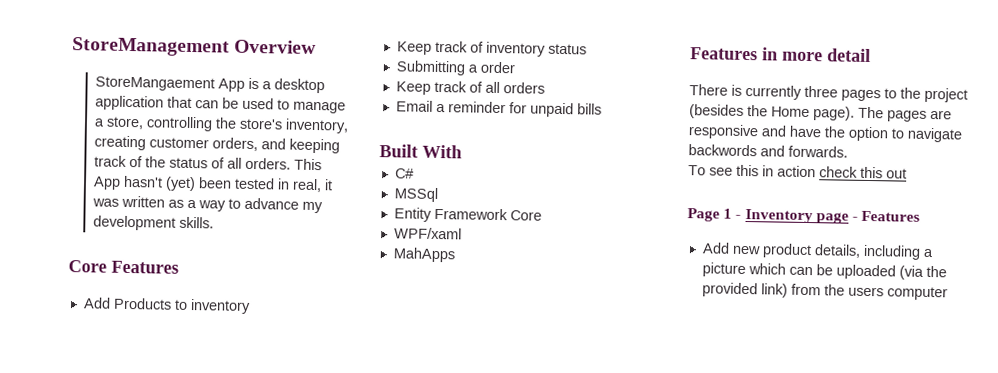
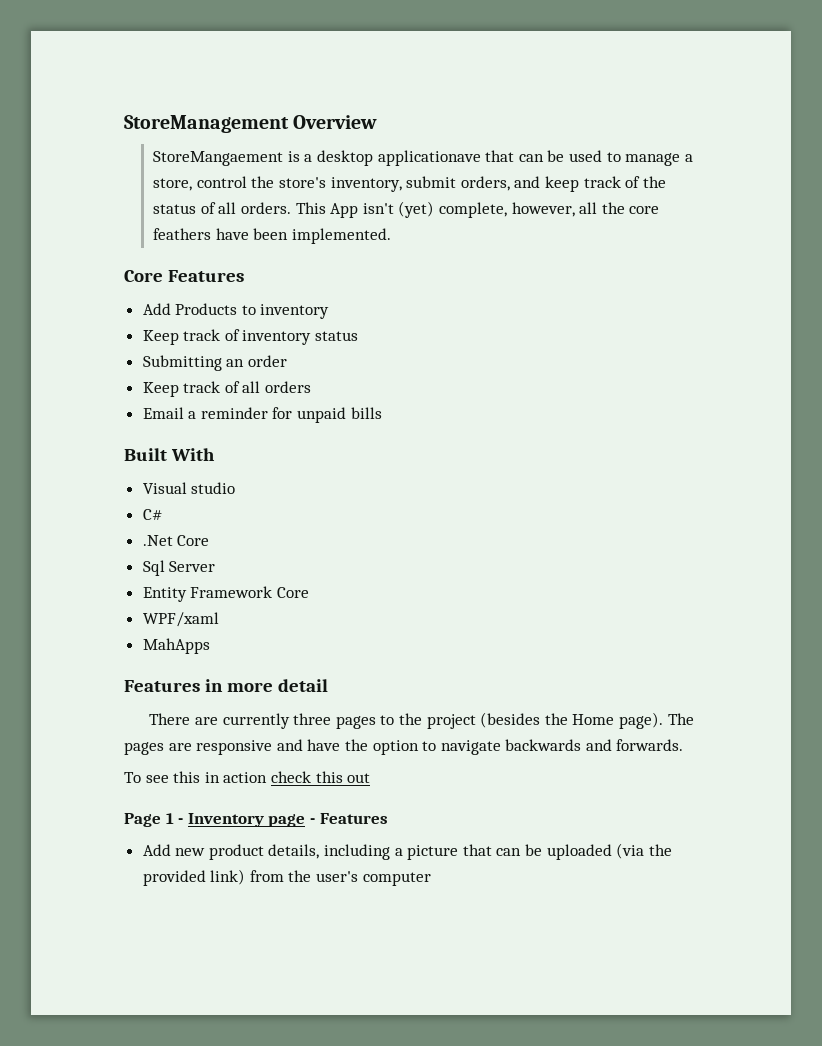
- StoreMangaement App is a desktop application that can be used to manage a store, controlling the store's inventory, creating customer orders, and keeping track of the status of all orders.
+ StoreMangaement is a desktop applicationave that can be used to manage a store, control the store's inventory, submit orders, and keep track of the status of all orders.
- This App hasn't (yet) been tested in real, it was written as a way to advance my development skills.
+ This App isn't (yet) complete, however, all the core feathers have been implemented.
- Submitting a order
+ Submitting an order
+ Visual studio
- MSSql
+ .Net Core
+ Sql Server
- There is currently three pages to the project (besides the Home page).
+ There are currently three pages to the project (besides the Home page).
- The pages are responsive and have the option to navigate backwords and forwards.
+ The pages are responsive and have the option to navigate backwards and forwards.
- Add new product details, including a picture which can be uploaded (via the provided link) from the users computer
+ Add new product details, including a picture that can be uploaded (via the provided link) from the user's computer

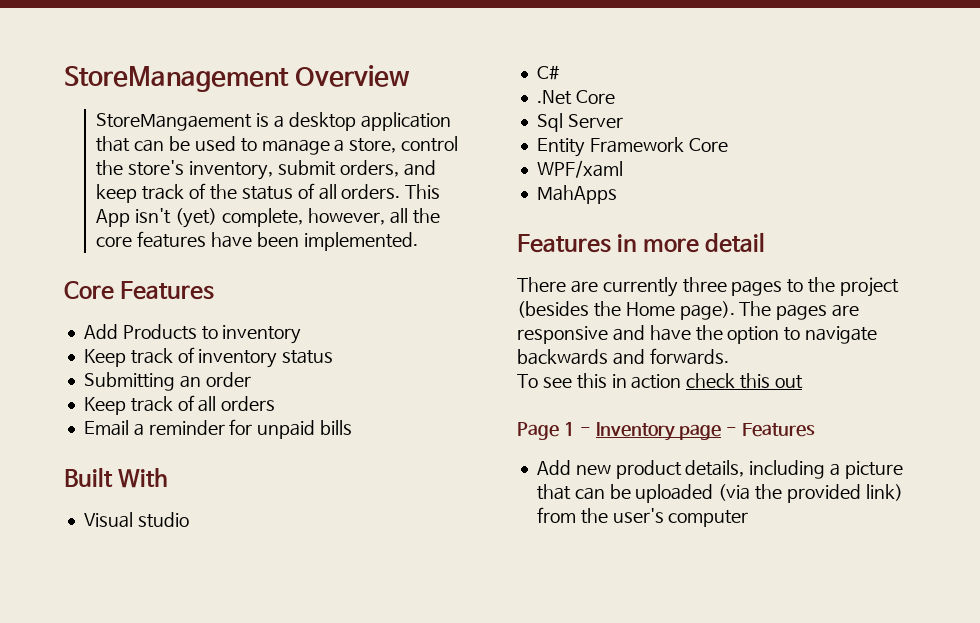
- StoreMangaement is a desktop applicationave that can be used to manage a store, control the store's inventory, submit orders, and keep track of the status of all orders.
+ StoreMangaement is a desktop application that can be used to manage a store, control the store's inventory, submit orders, and keep track of the status of all orders.
- This App isn't (yet) complete, however, all the core feathers have been implemented.
+ This App isn't (yet) complete, however, all the core features have been implemented.

